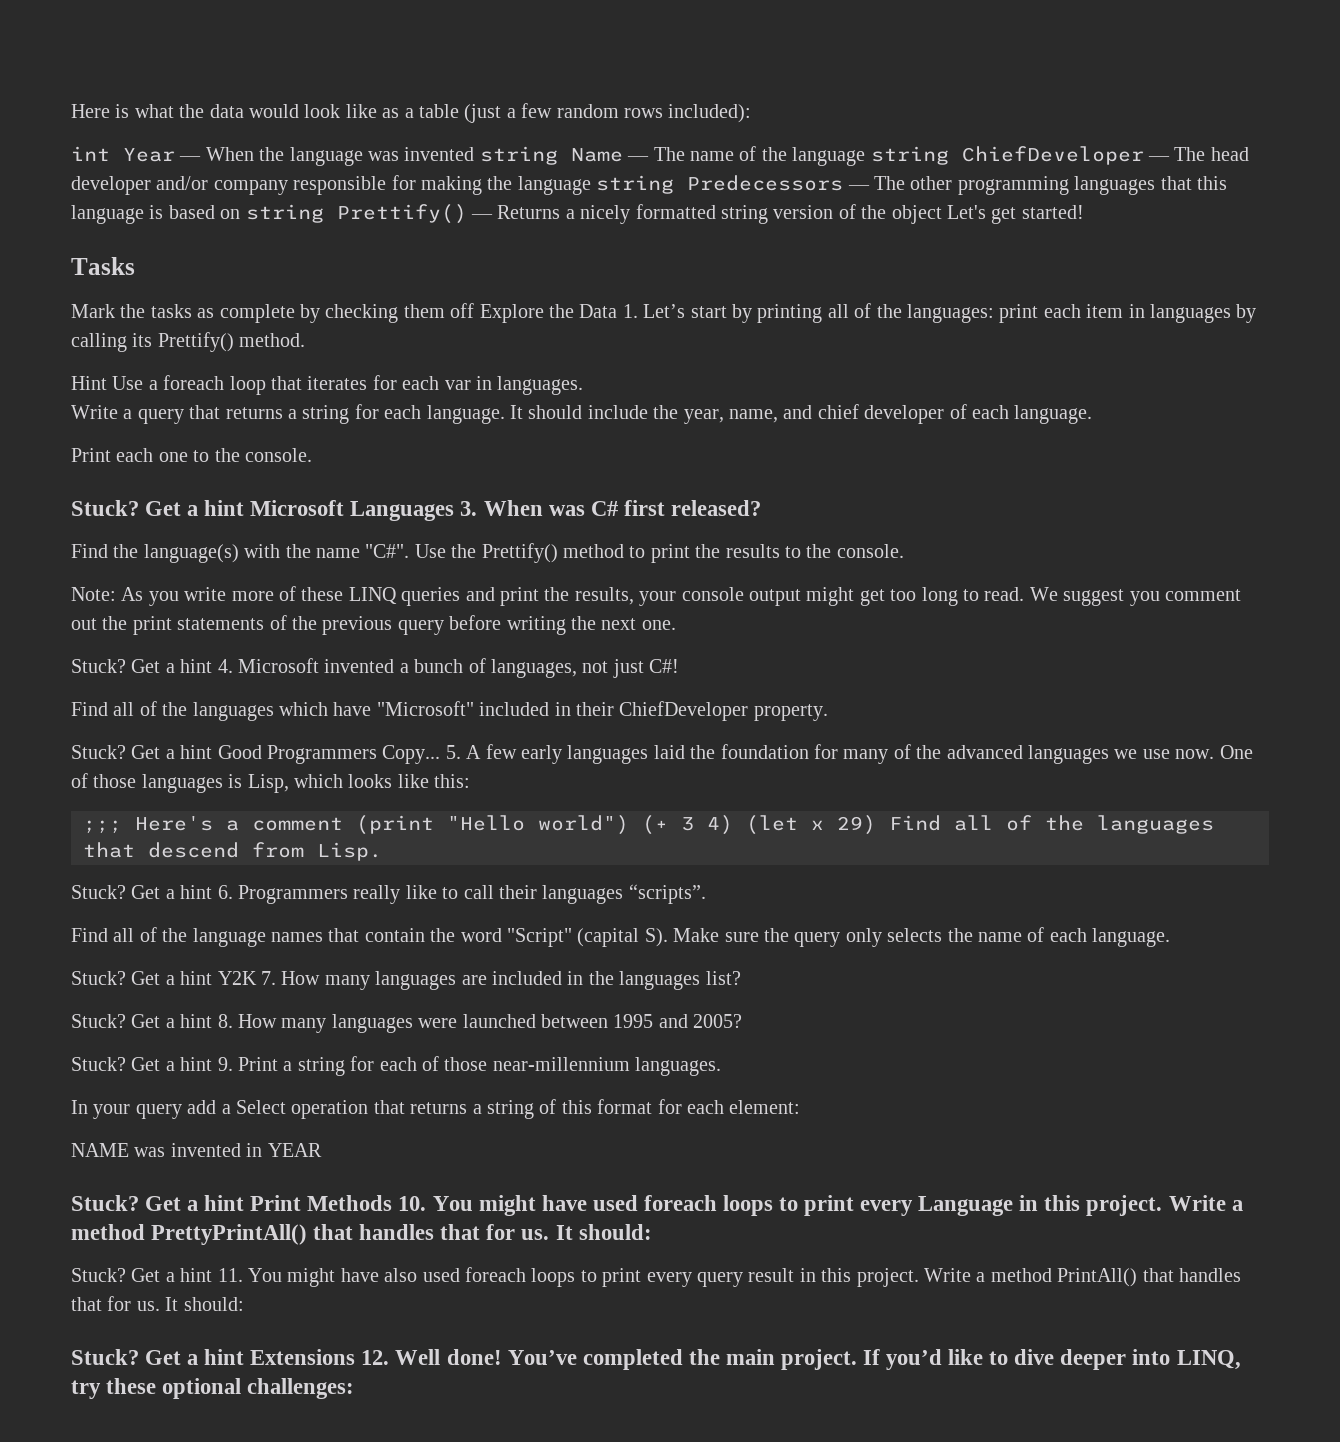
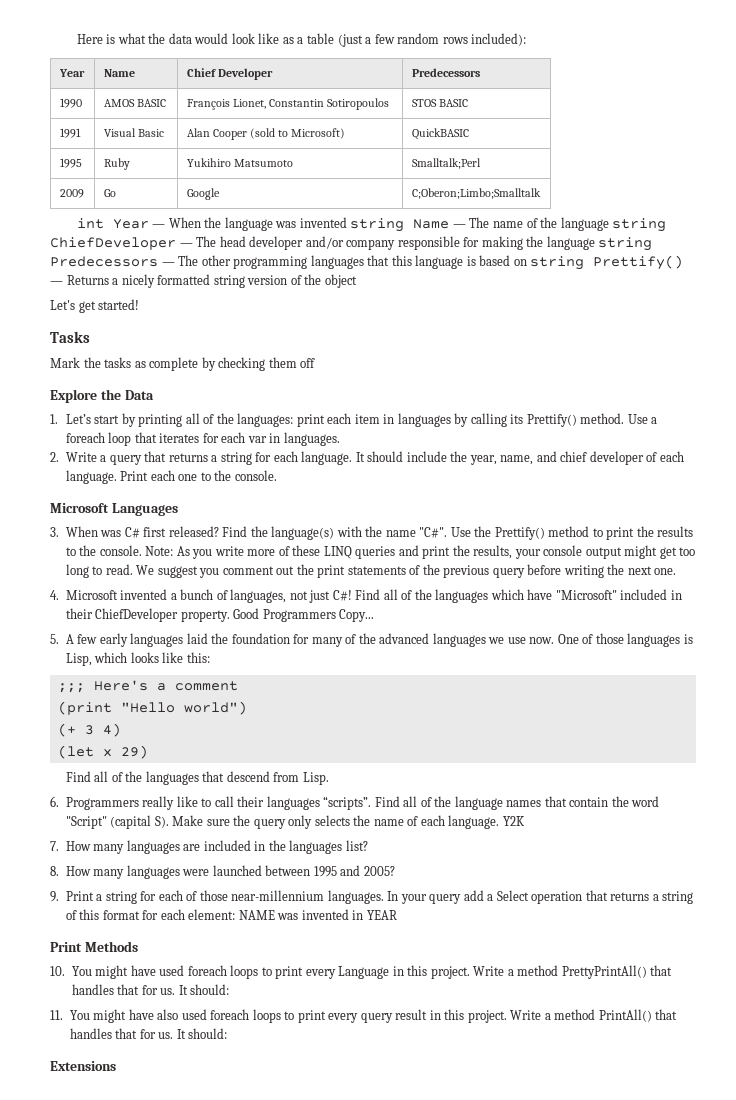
+ Year | Name | Chief Developer | Predecessors
+ 1990 | AMOS BASIC | François Lionet, Constantin Sotiropoulos | STOS BASIC
+ 1991 | Visual Basic | Alan Cooper (sold to Microsoft) | QuickBASIC
+ 1995 | Ruby | Yukihiro Matsumoto | Smalltalk;Perl
+ 2009 | Go | Google | C;Oberon;Limbo;Smalltalk
- int Year — When the language was invented string Name — The name of the language string ChiefDeveloper — The head developer and/or company responsible for making the language string Predecessors — The other programming languages that this language is based on string Prettify() — Returns a nicely formatted string version of the object Let's get started!
+ int Year — When the language was invented string Name — The name of the language string ChiefDeveloper — The head developer and/or company responsible for making the language string Predecessors — The other programming languages that this language is based on string Prettify() — Returns a nicely formatted string version of the object
+ Let's get started!
- Mark the tasks as complete by checking them off Explore the Data 1. Let’s start by printing all of the languages: print each item in languages by calling its Prettify() method.
- Hint Use a foreach loop that iterates for each var in languages.
+ Mark the tasks as complete by checking them off
+ Explore the Data
+ 1. Let’s start by printing all of the languages: print each item in languages by calling its Prettify() method. Use a foreach loop that iterates for each var in languages.
- Write a query that returns a string for each language.
+ 2. Write a query that returns a string for each language.
- It should include the year, name, and chief developer of each language.
- Print each one to the console.
+ It should include the year, name, and chief developer of each language. Print each one to the console.
- Stuck? Get a hint Microsoft Languages 3. When was C# first released?
- Find the language(s) with the name "C#". Use the Prettify() method to print the results to the console.
- Note: As you write more of these LINQ queries and print the results, your console output might get too long to read.
+ Microsoft Languages
+ 3. When was C# first released? Find the language(s) with the name "C#". Use the Prettify() method to print the results to the console. Note: As you write more of these LINQ queries and print the results, your console output might get too long to read.
- Stuck? Get a hint 4. Microsoft invented a bunch of languages, not just C#!
- Find all of the languages which have "Microsoft" included in their ChiefDeveloper property.
- Stuck? Get a hint Good Programmers Copy... 5. A few early languages laid the foundation for many of the advanced languages we use now.
+ 4. Microsoft invented a bunch of languages, not just C#! Find all of the languages which have "Microsoft" included in their ChiefDeveloper property. Good Programmers Copy...
+ 5. A few early languages laid the foundation for many of the advanced languages we use now.
- ;;; Here's a comment (print "Hello world") (+ 3 4) (let x 29) Find all of the languages that descend from Lisp.
+ ;;; Here's a comment
+ (print "Hello world")
+ (+ 3 4)
+ (let x 29)
+ Find all of the languages that descend from Lisp.
- Stuck? Get a hint 6. Programmers really like to call their languages “scripts”.
- Find all of the language names that contain the word "Script" (capital S). Make sure the query only selects the name of each language.
- Stuck? Get a hint Y2K 7. How many languages are included in the languages list?
+ 6. Programmers really like to call their languages “scripts”. Find all of the language names that contain the word "Script" (capital S). Make sure the query only selects the name of each language. Y2K
+ 7. How many languages are included in the languages list?
- Stuck? Get a hint 8. How many languages were launched between 1995 and 2005?
+ 8. How many languages were launched between 1995 and 2005?
- Stuck? Get a hint 9. Print a string for each of those near-millennium languages.
- In your query add a Select operation that returns a string of this format for each element:
- NAME was invented in YEAR
+ 9. Print a string for each of those near-millennium languages. In your query add a Select operation that returns a string of this format for each element: NAME was invented in YEAR
- Stuck? Get a hint Print Methods 10. You might have used foreach loops to print every Language in this project.
+ Print Methods
+ 10. You might have used foreach loops to print every Language in this project.
- Stuck? Get a hint 11. You might have also used foreach loops to print every query result in this project.
+ 11. You might have also used foreach loops to print every query result in this project.
- Stuck? Get a hint Extensions 12. Well done! You’ve completed the main project. If you’d like to dive deeper into LINQ, try these optional challenges:
+ Extensions

